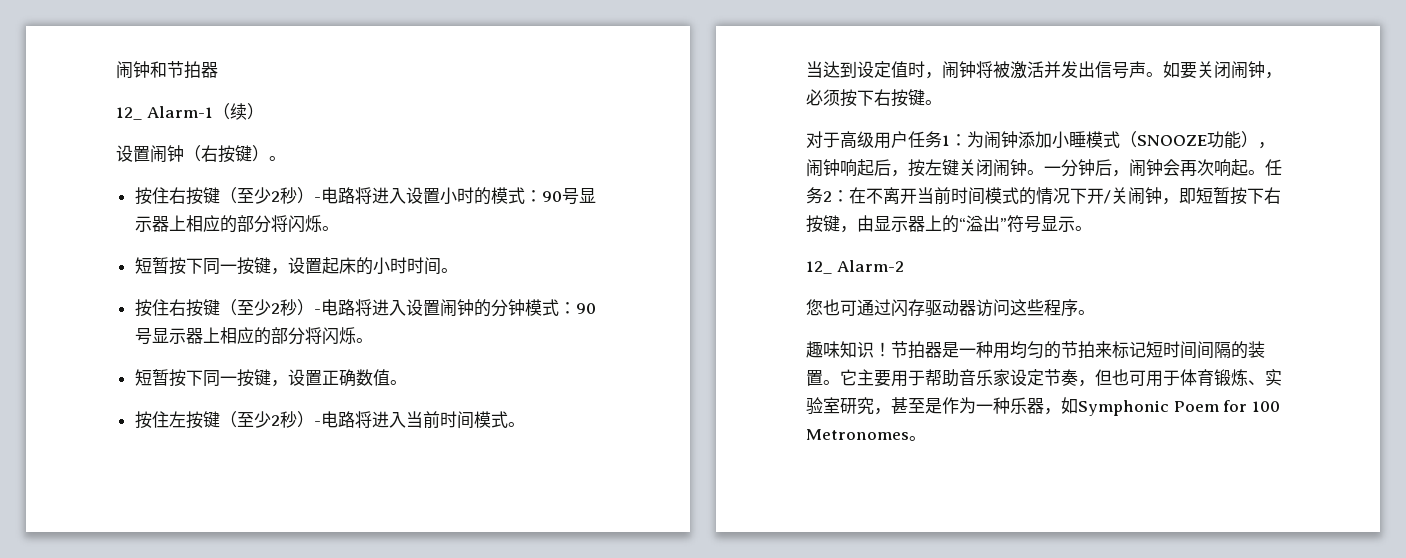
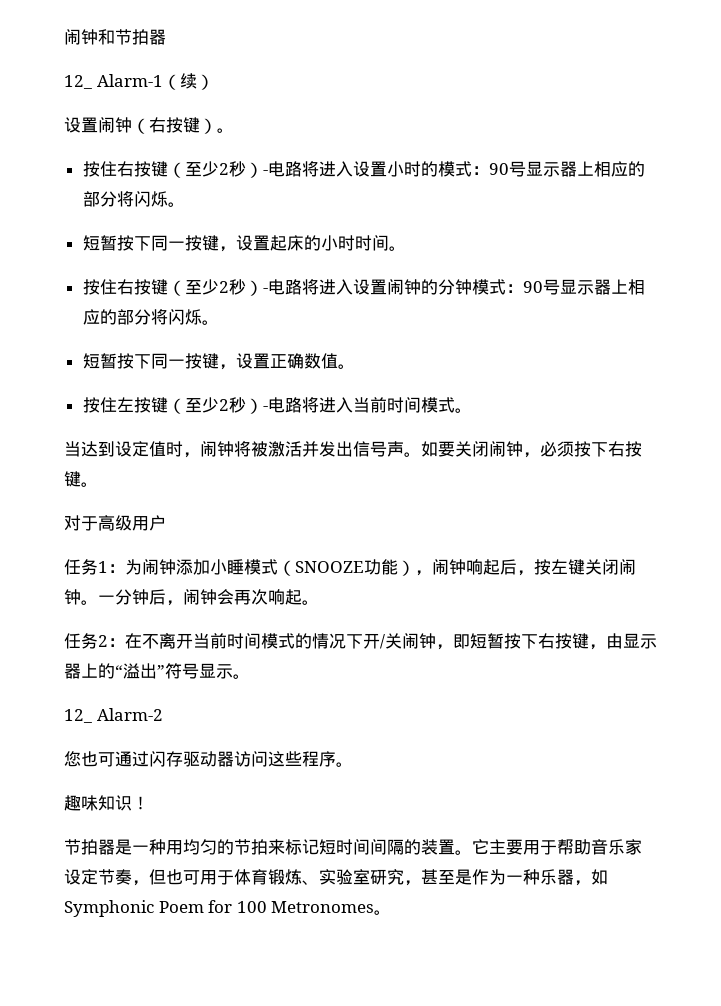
- 对于高级用户任务1：为闹钟添加小睡模式（SNOOZE功能），闹钟响起后，按左键关闭闹钟。
+ 对于高级用户
+ 任务1：为闹钟添加小睡模式（SNOOZE功能），闹钟响起后，按左键关闭闹钟。
- 一分钟后，闹钟会再次响起。任务2：在不离开当前时间模式的情况下开/关闹钟，即短暂按下右按键，由显示器上的“溢出”符号显示。
+ 一分钟后，闹钟会再次响起。
+ 任务2：在不离开当前时间模式的情况下开/关闹钟，即短暂按下右按键，由显示器上的“溢出”符号显示。
- 趣味知识！节拍器是一种用均匀的节拍来标记短时间间隔的装置。
+ 趣味知识！
+ 节拍器是一种用均匀的节拍来标记短时间间隔的装置。

